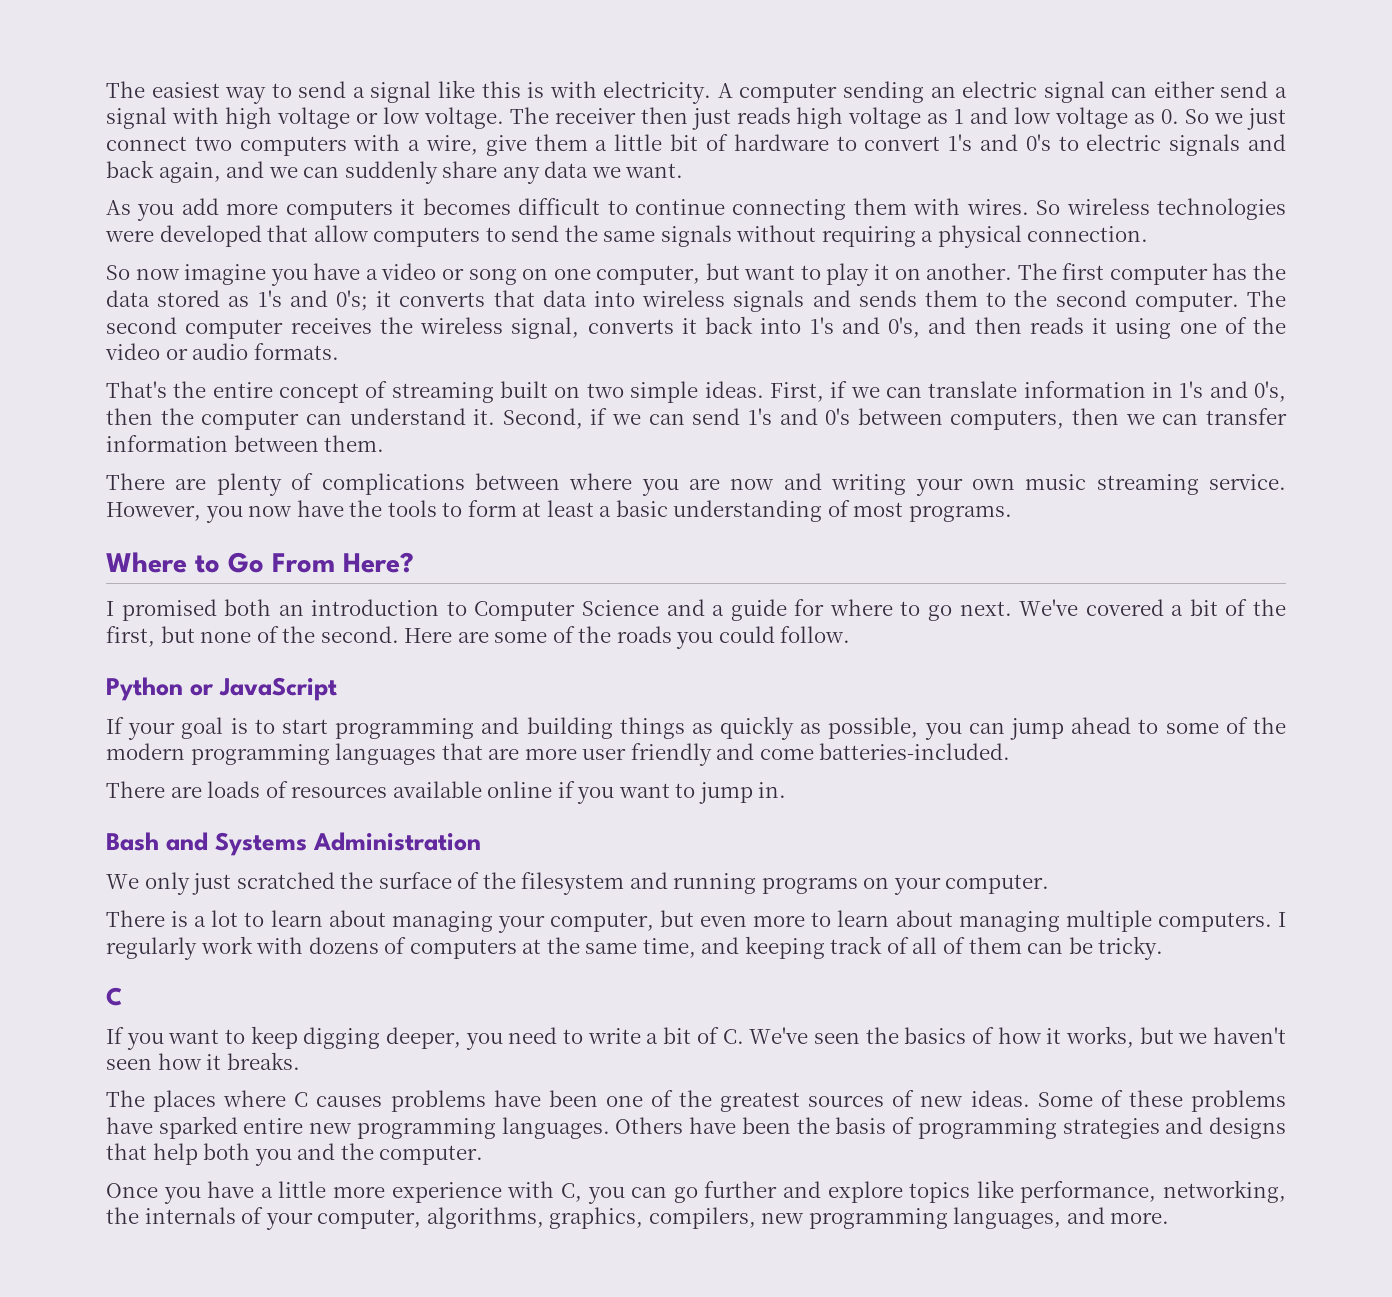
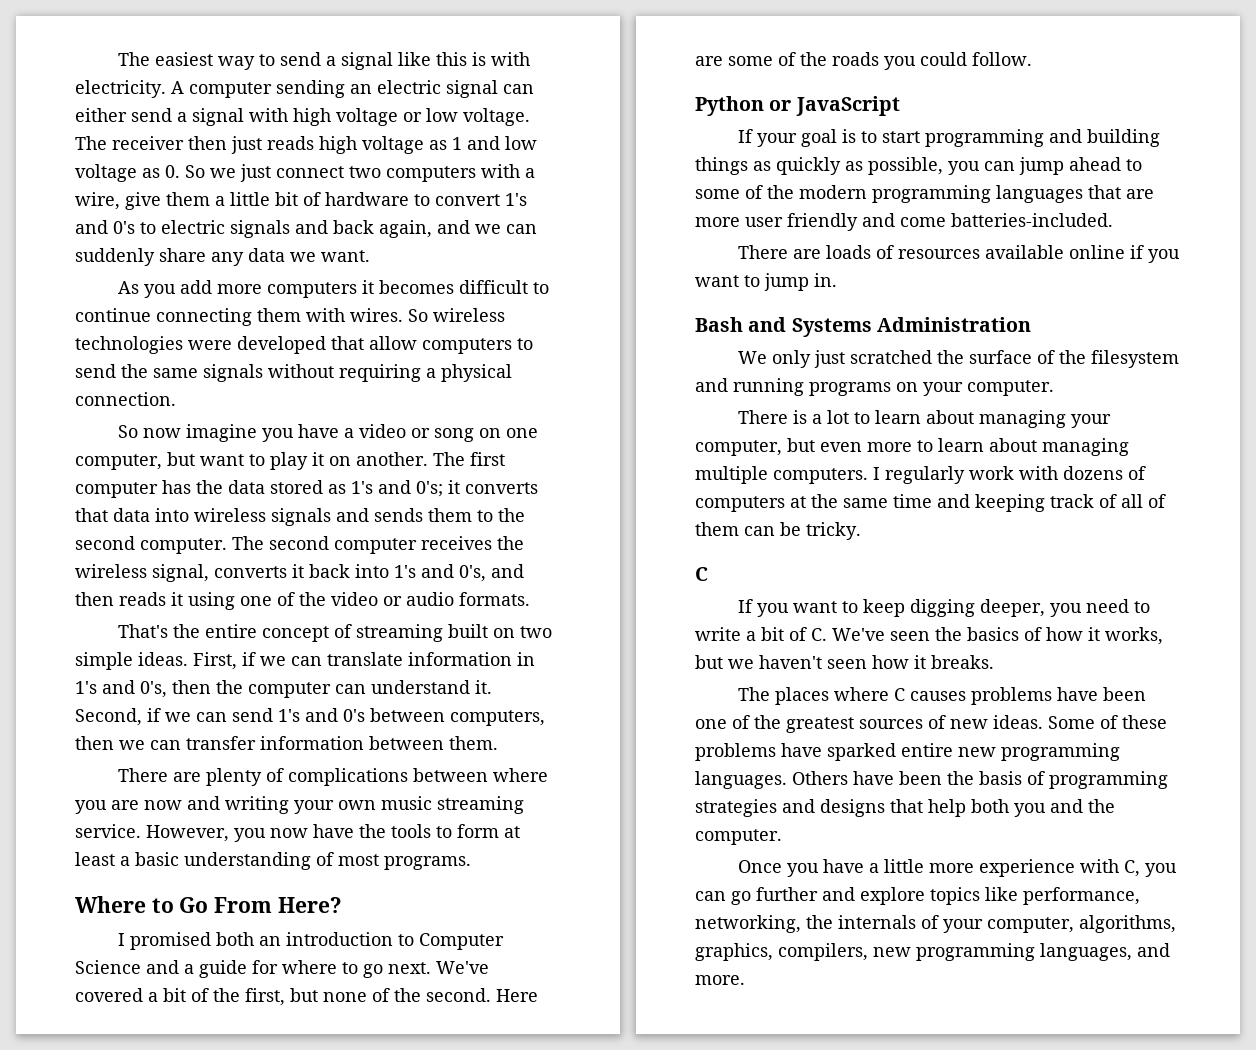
- I regularly work with dozens of computers at the same time, and keeping track of all of them can be tricky.
+ I regularly work with dozens of computers at the same time and keeping track of all of them can be tricky.

